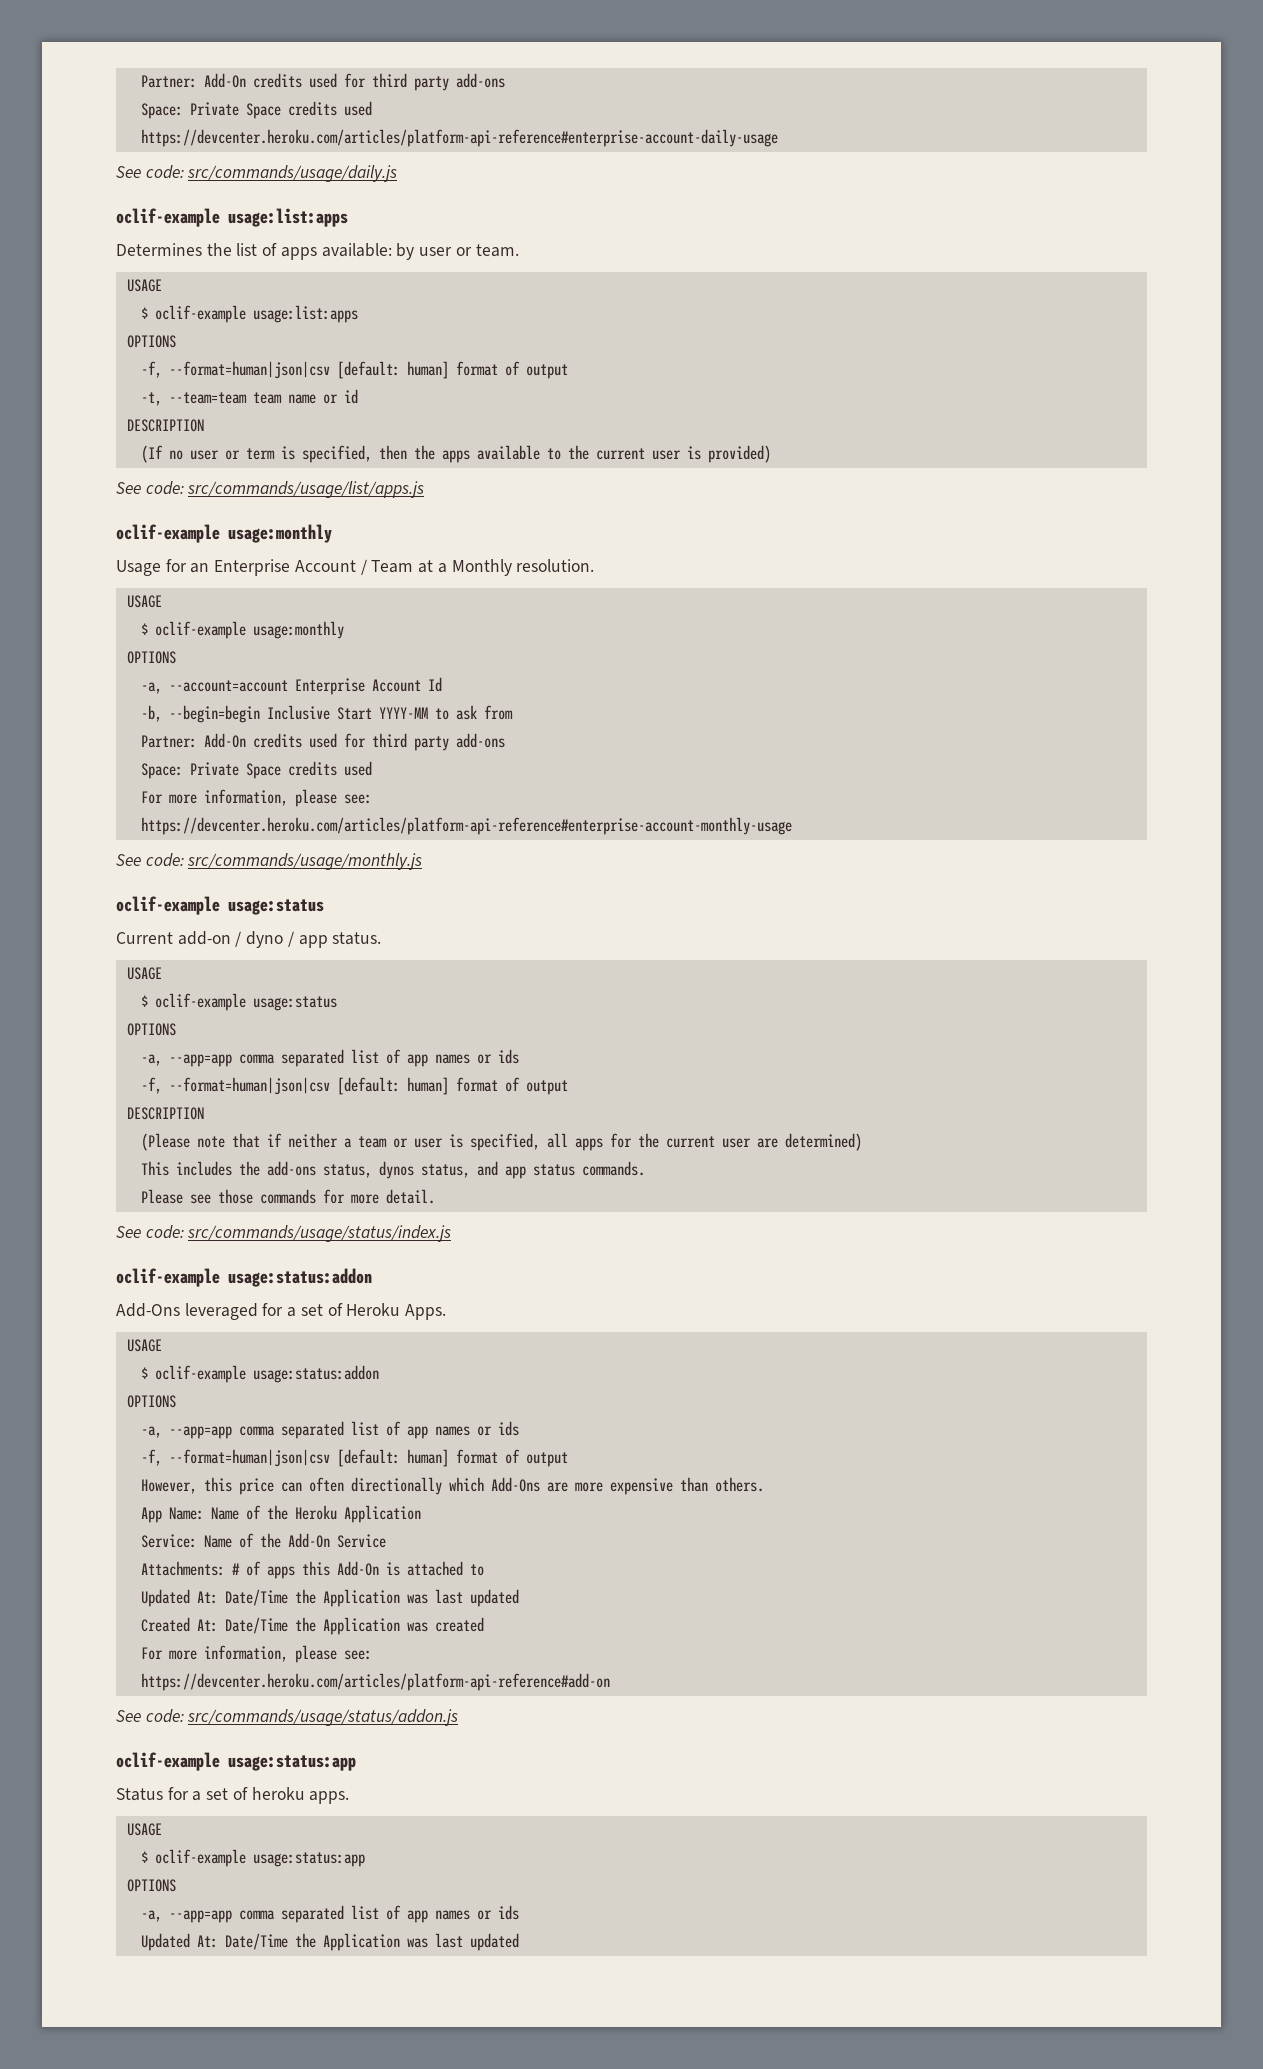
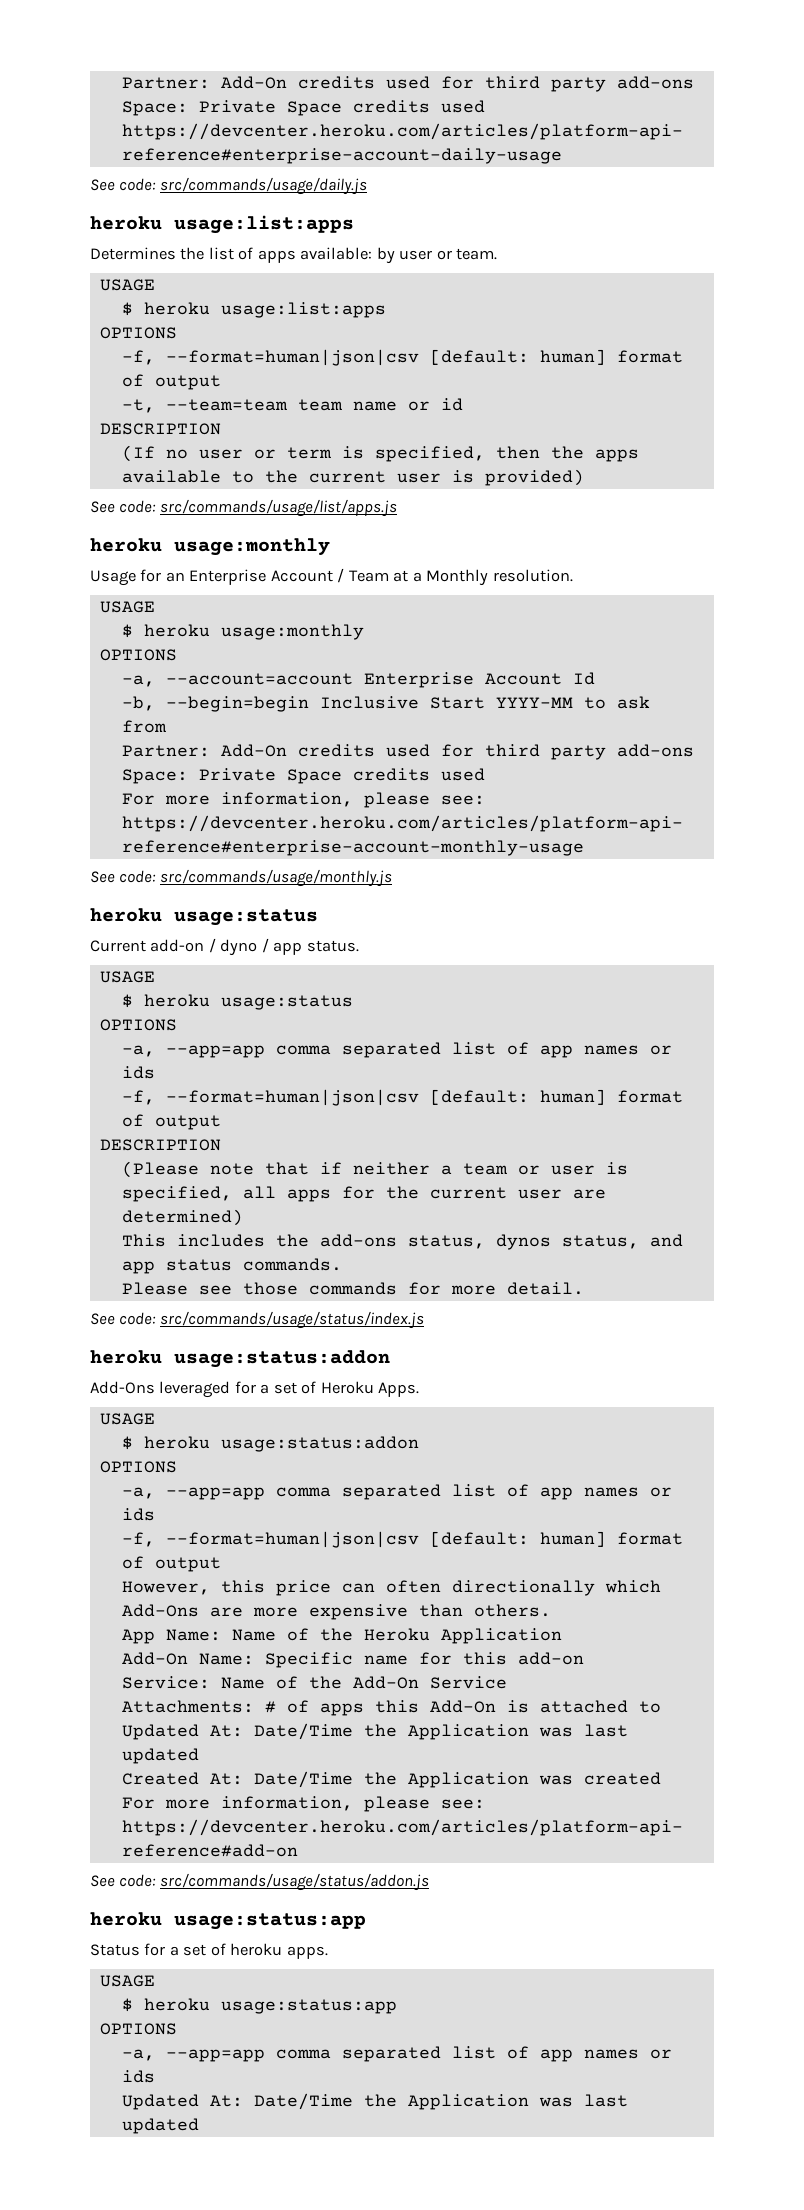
  See code: src/commands/usage/daily.js
- oclif-example usage:list:apps
+ heroku usage:list:apps
- $ oclif-example usage:list:apps
+ $ heroku usage:list:apps
  See code: src/commands/usage/list/apps.js
- oclif-example usage:monthly
+ heroku usage:monthly
- $ oclif-example usage:monthly
+ $ heroku usage:monthly
  See code: src/commands/usage/monthly.js
- oclif-example usage:status
+ heroku usage:status
- $ oclif-example usage:status
+ $ heroku usage:status
  See code: src/commands/usage/status/index.js
- oclif-example usage:status:addon
+ heroku usage:status:addon
- $ oclif-example usage:status:addon
+ $ heroku usage:status:addon
+ Add-On Name: Specific name for this add-on
  See code: src/commands/usage/status/addon.js
- oclif-example usage:status:app
+ heroku usage:status:app
- $ oclif-example usage:status:app
+ $ heroku usage:status:app

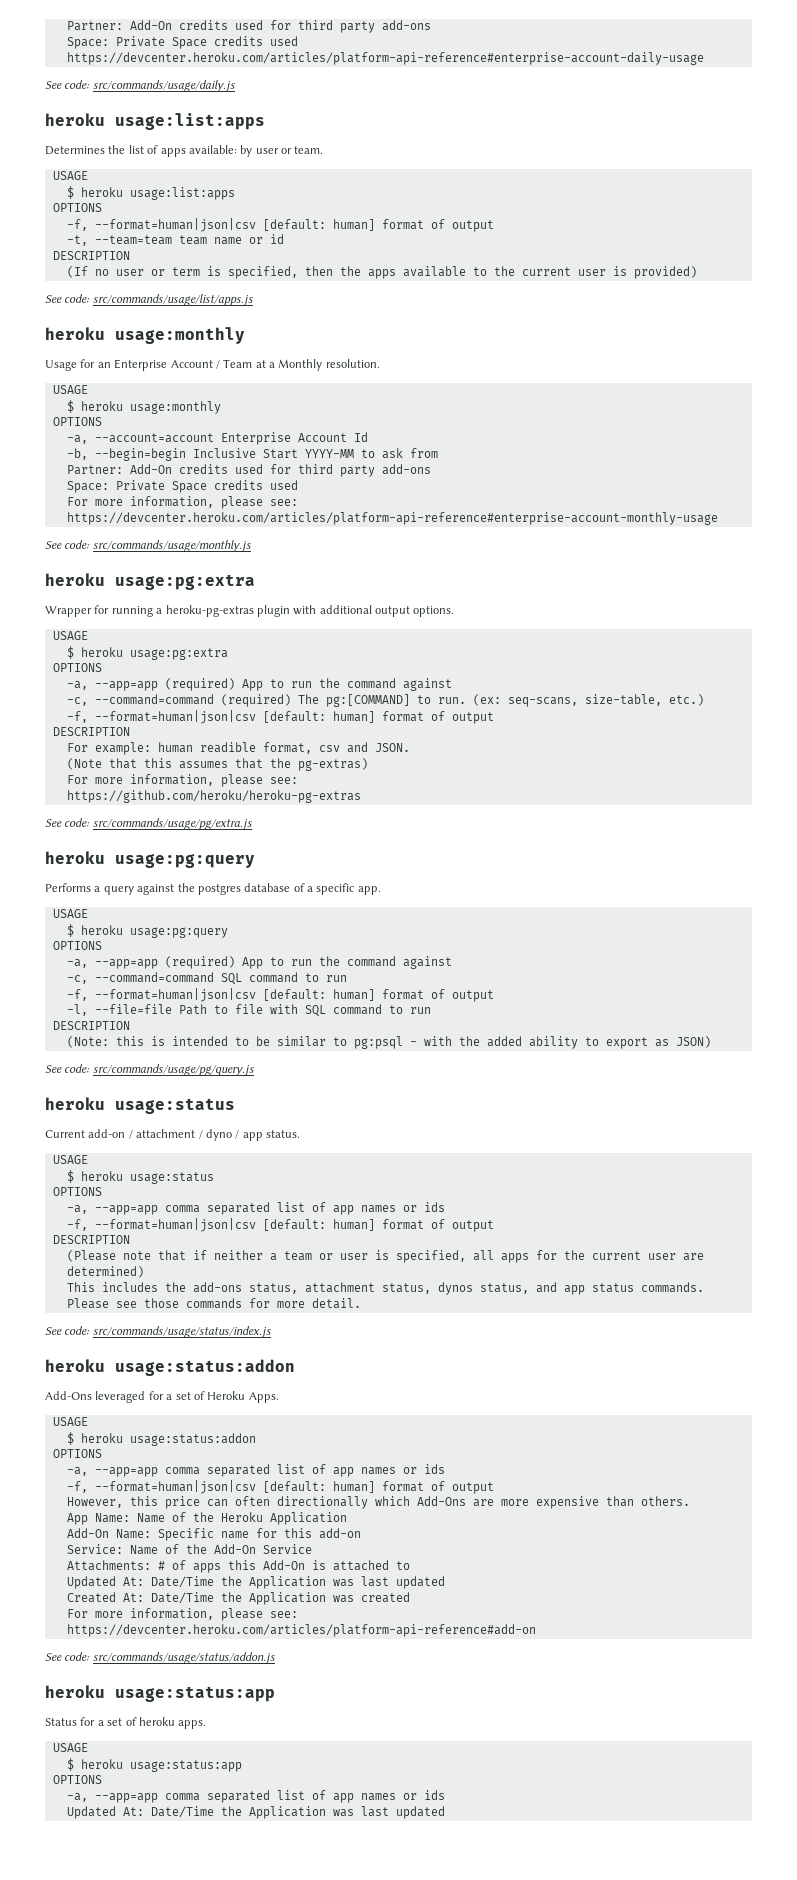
  See code: src/commands/usage/monthly.js
+ heroku usage:pg:extra
+ Wrapper for running a heroku-pg-extras plugin with additional output options.
+ USAGE
+ $ heroku usage:pg:extra
+ OPTIONS
+ -a, --app=app (required) App to run the command against
+ -c, --command=command (required) The pg:[COMMAND] to run. (ex: seq-scans, size-table, etc.)
+ -f, --format=human|json|csv [default: human] format of output
+ DESCRIPTION
+ For example: human readible format, csv and JSON.
+ (Note that this assumes that the pg-extras)
+ For more information, please see:
+ https://github.com/heroku/heroku-pg-extras
+ See code: src/commands/usage/pg/extra.js
+ heroku usage:pg:query
+ Performs a query against the postgres database of a specific app.
+ USAGE
+ $ heroku usage:pg:query
+ OPTIONS
+ -a, --app=app (required) App to run the command against
+ -c, --command=command SQL command to run
+ -f, --format=human|json|csv [default: human] format of output
+ -l, --file=file Path to file with SQL command to run
+ DESCRIPTION
+ (Note: this is intended to be similar to pg:psql - with the added ability to export as JSON)
+ See code: src/commands/usage/pg/query.js
- Current add-on / dyno / app status.
+ Current add-on / attachment / dyno / app status.
- This includes the add-ons status, dynos status, and app status commands.
+ This includes the add-ons status, attachment status, dynos status, and app status commands.

